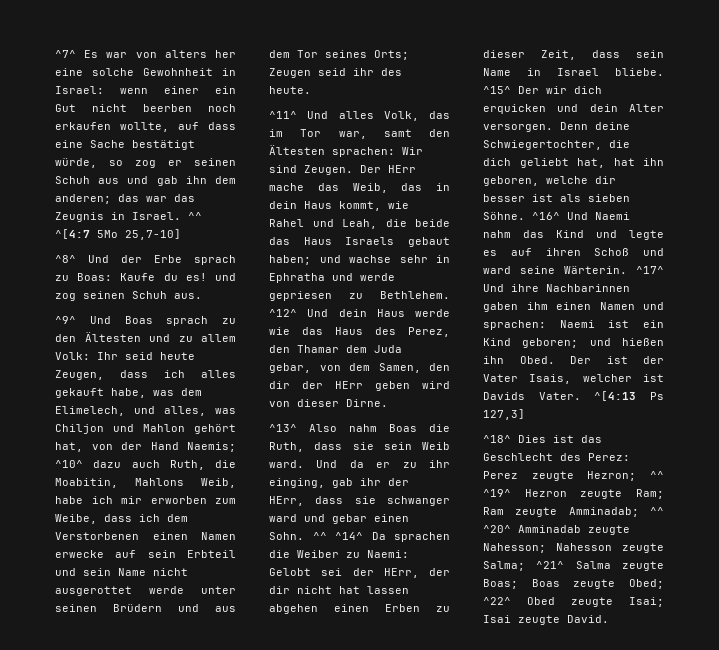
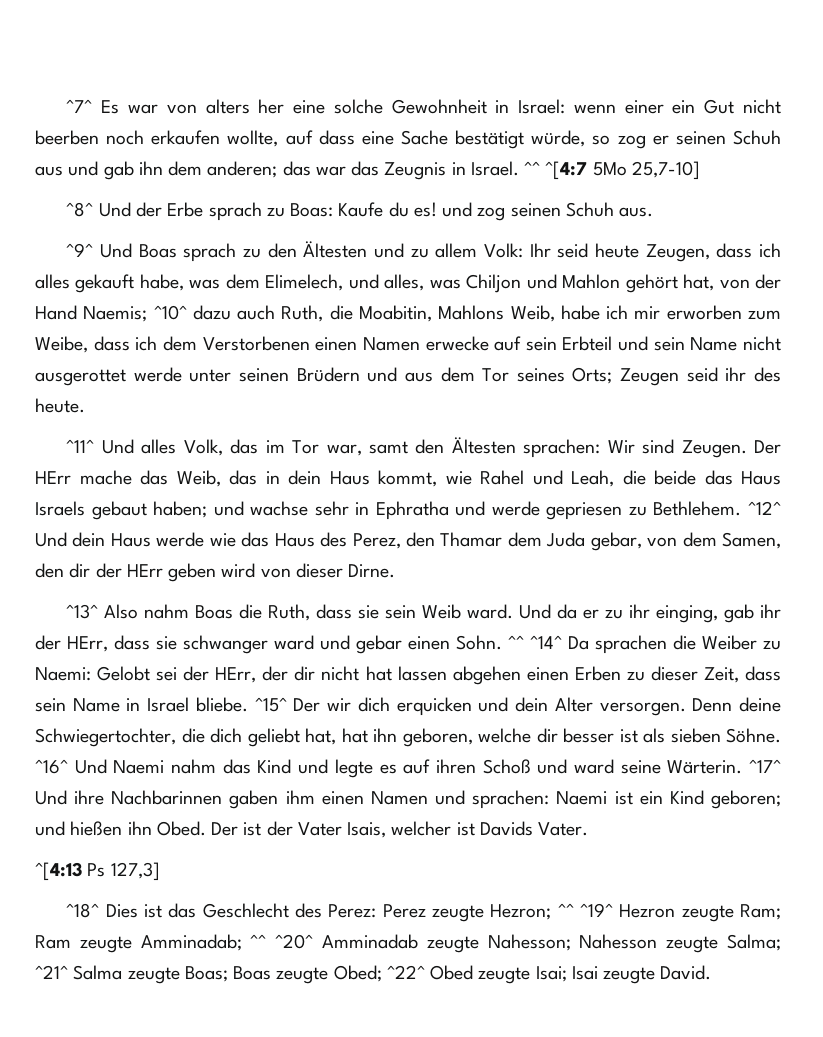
- Der ist der Vater Isais, welcher ist Davids Vater. ^[4:13 Ps 127,3]
+ Der ist der Vater Isais, welcher ist Davids Vater.
+ ^[4:13 Ps 127,3]

